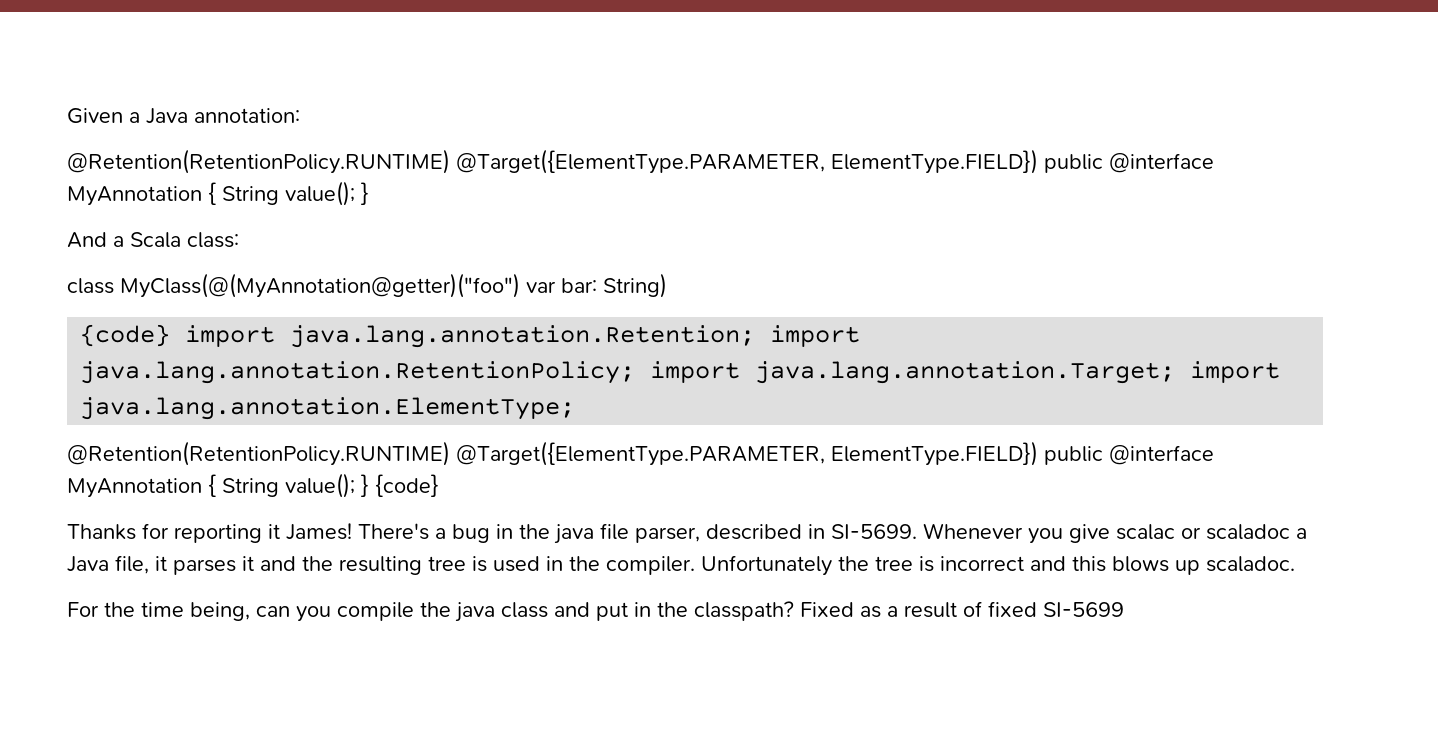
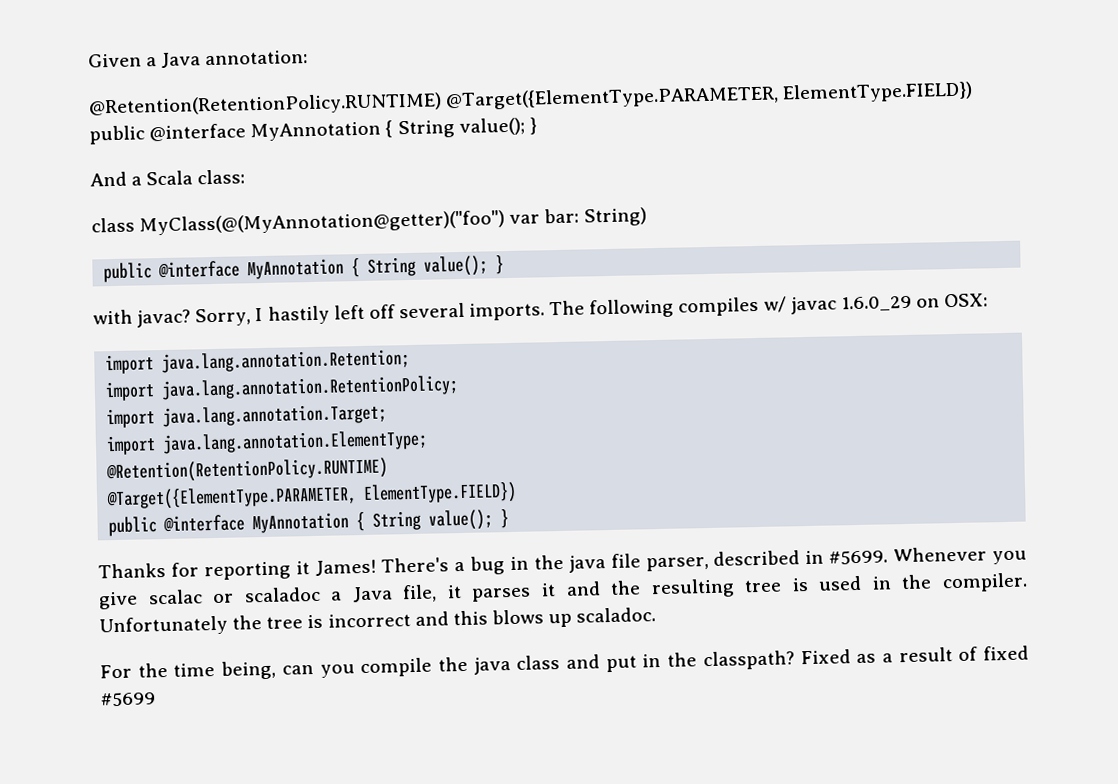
  class MyClass(@(MyAnnotation@getter)("foo") var bar: String)
- {code} import java.lang.annotation.Retention; import java.lang.annotation.RetentionPolicy; import java.lang.annotation.Target; import java.lang.annotation.ElementType;
- @Retention(RetentionPolicy.RUNTIME) @Target({ElementType.PARAMETER, ElementType.FIELD}) public @interface MyAnnotation { String value(); } {code}
+ public @interface MyAnnotation { String value(); }
+ with javac? Sorry, I hastily left off several imports. The following compiles w/ javac 1.6.0_29 on OSX:
+ import java.lang.annotation.Retention;
+ import java.lang.annotation.RetentionPolicy;
+ import java.lang.annotation.Target;
+ import java.lang.annotation.ElementType;
+ @Retention(RetentionPolicy.RUNTIME)
+ @Target({ElementType.PARAMETER, ElementType.FIELD})
+ public @interface MyAnnotation { String value(); }
- There's a bug in the java file parser, described in SI-5699.
+ There's a bug in the java file parser, described in #5699.
- Fixed as a result of fixed SI-5699
+ Fixed as a result of fixed #5699

